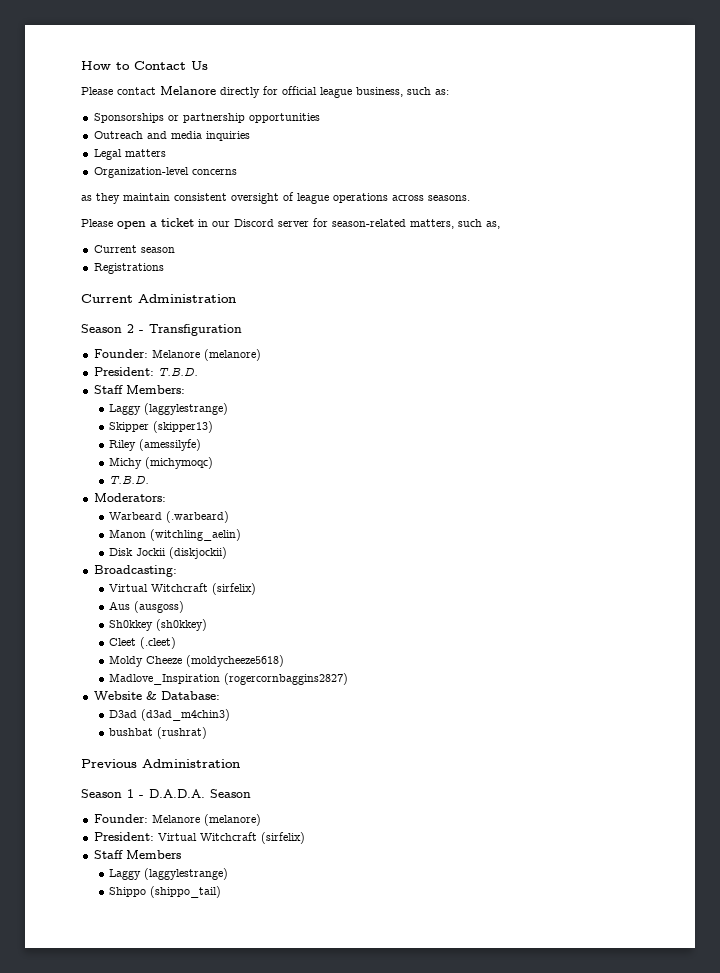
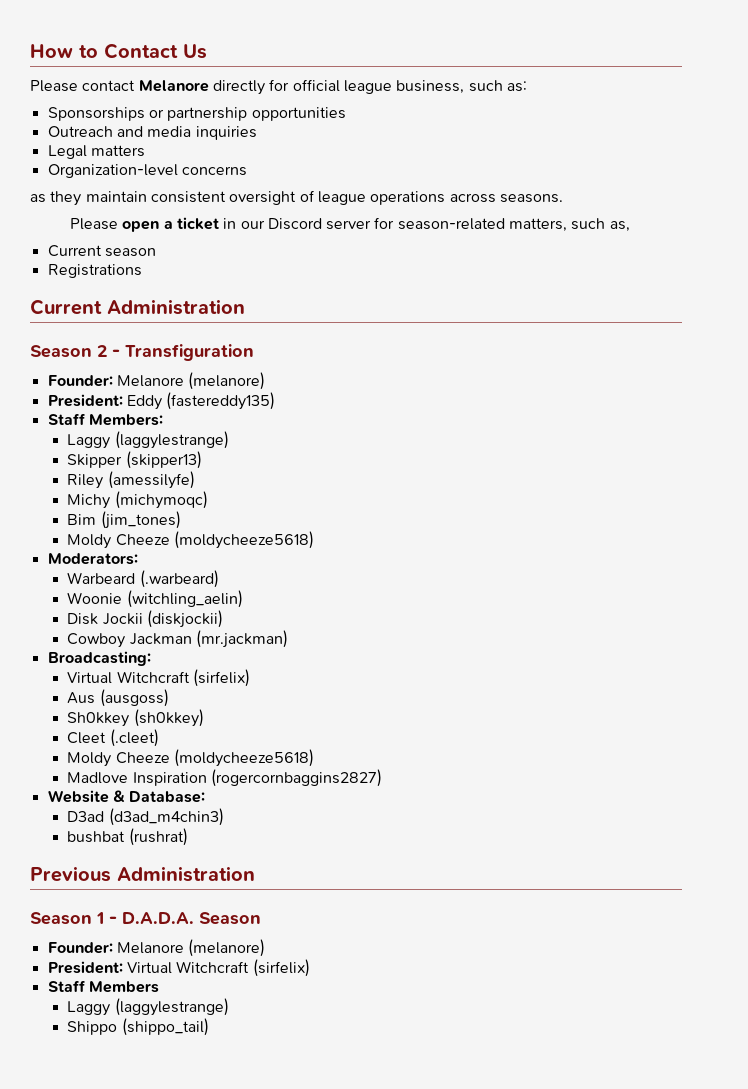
- President: T.B.D.
+ President: Eddy (fastereddy135)
  Michy (michymoqc)
- T.B.D.
+ Bim (jim_tones)
+ Moldy Cheeze (moldycheeze5618)
- Manon (witchling_aelin)
+ Woonie (witchling_aelin)
+ Cowboy Jackman (mr.jackman)
- Madlove_Inspiration (rogercornbaggins2827)
+ Madlove Inspiration (rogercornbaggins2827)

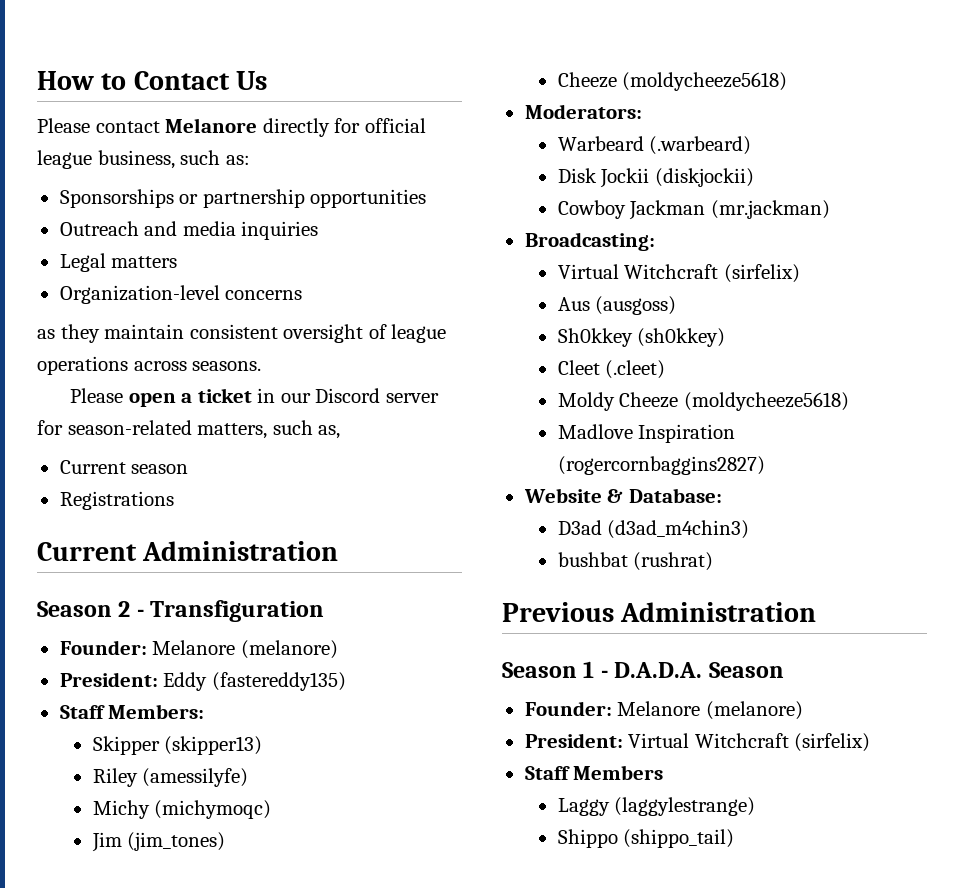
  Staff Members:
- Laggy (laggylestrange)
- Bim (jim_tones)
- Moldy Cheeze (moldycheeze5618)
+ Jim (jim_tones)
+ Cheeze (moldycheeze5618)
- Woonie (witchling_aelin)

